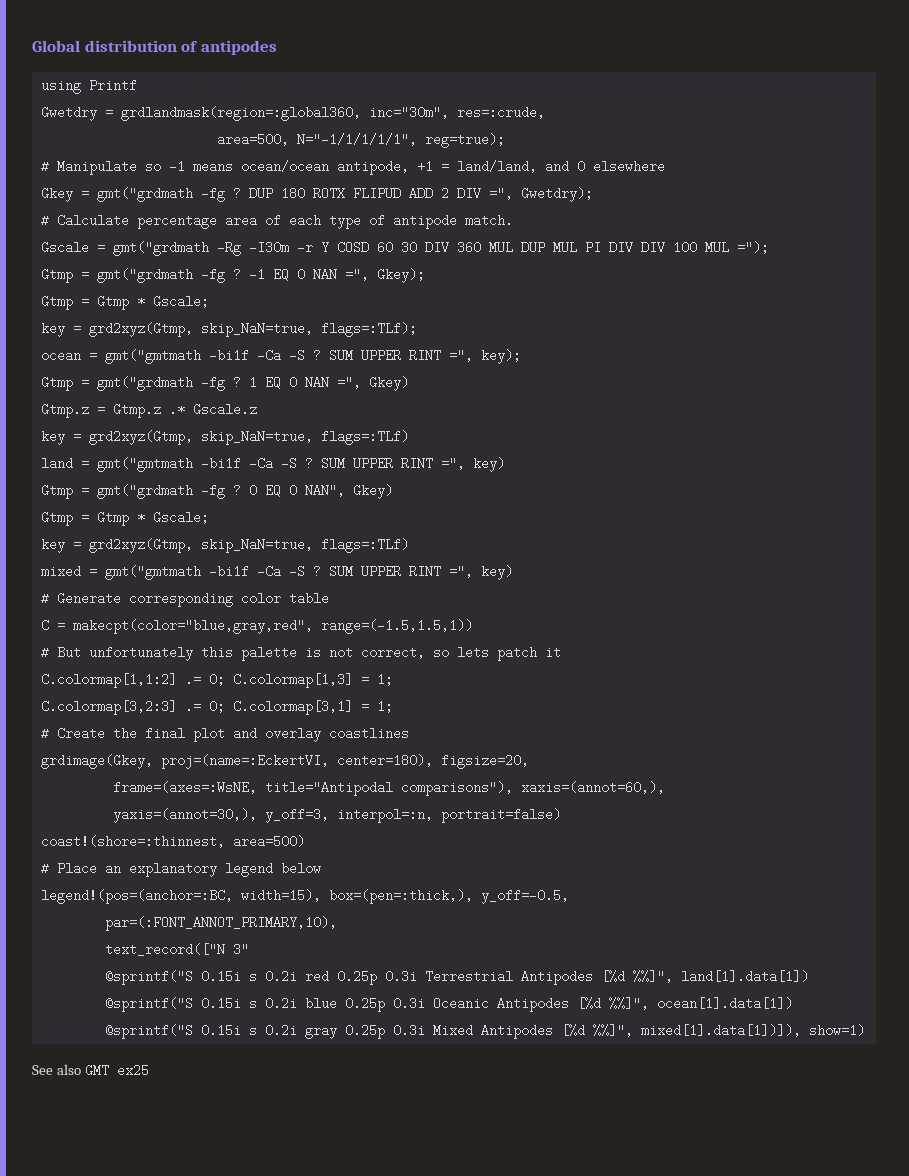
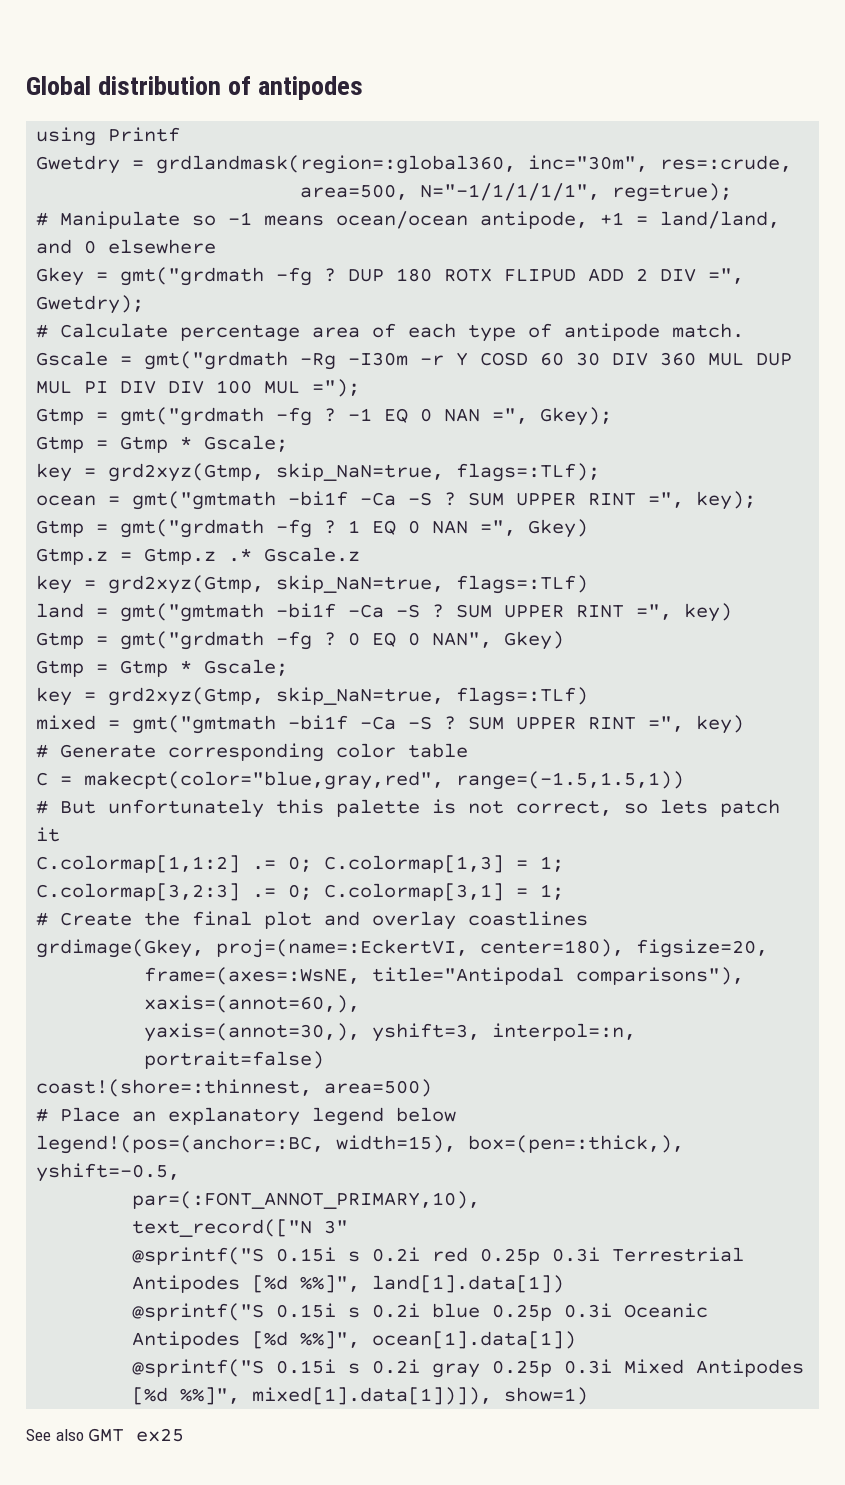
- yaxis=(annot=30,), y_off=3, interpol=:n, portrait=false)
+ yaxis=(annot=30,), yshift=3, interpol=:n, portrait=false)
- legend!(pos=(anchor=:BC, width=15), box=(pen=:thick,), y_off=-0.5,
+ legend!(pos=(anchor=:BC, width=15), box=(pen=:thick,), yshift=-0.5,

